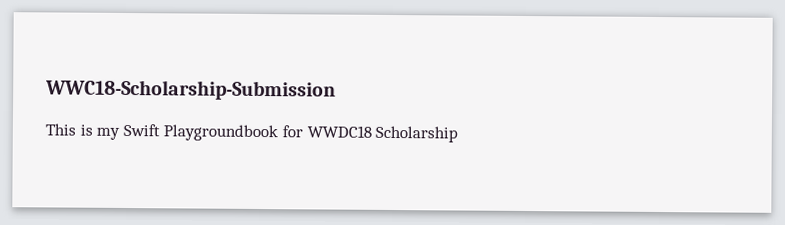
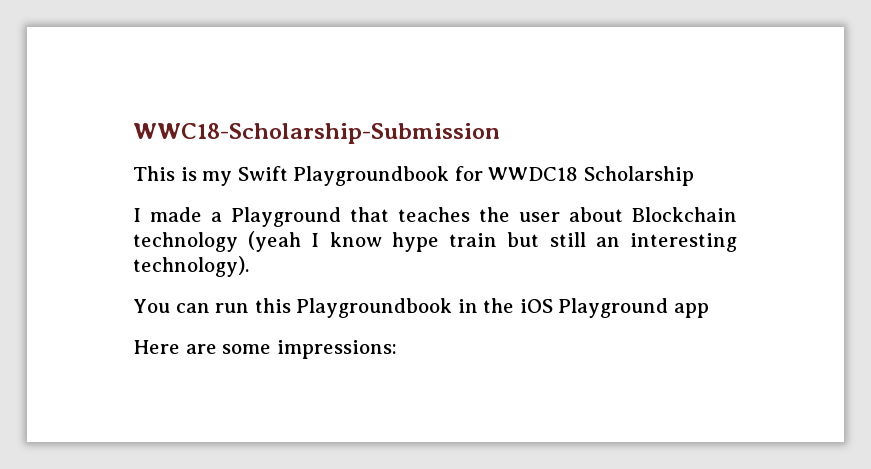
+ I made a Playground that teaches the user about Blockchain technology (yeah I know hype train but still an interesting technology).
+ You can run this Playgroundbook in the iOS Playground app
+ Here are some impressions:

